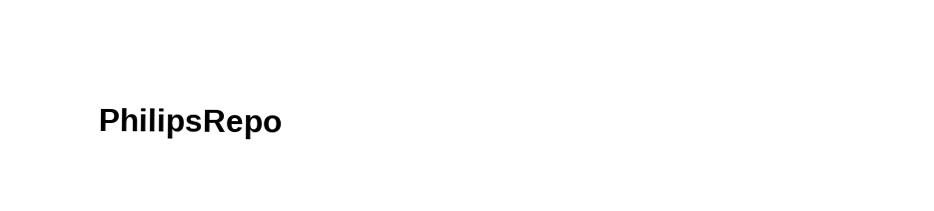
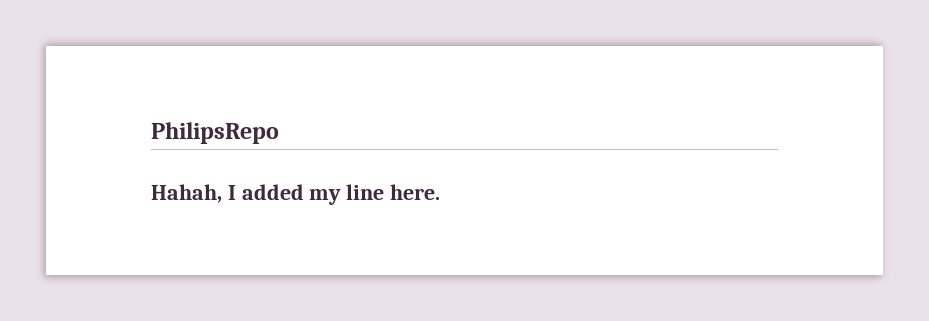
+ Hahah, I added my line here.

